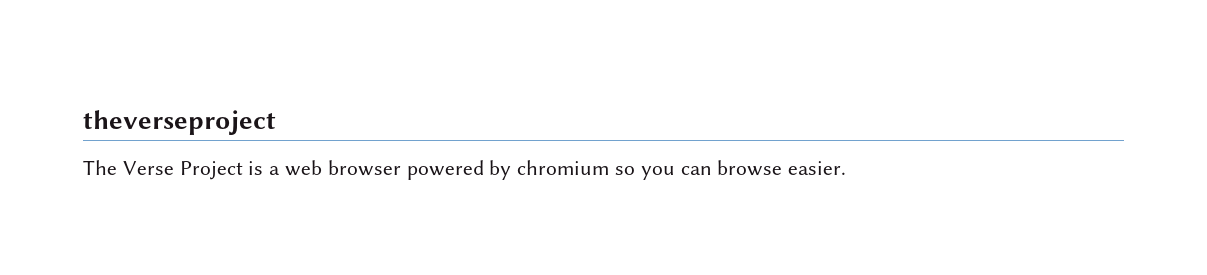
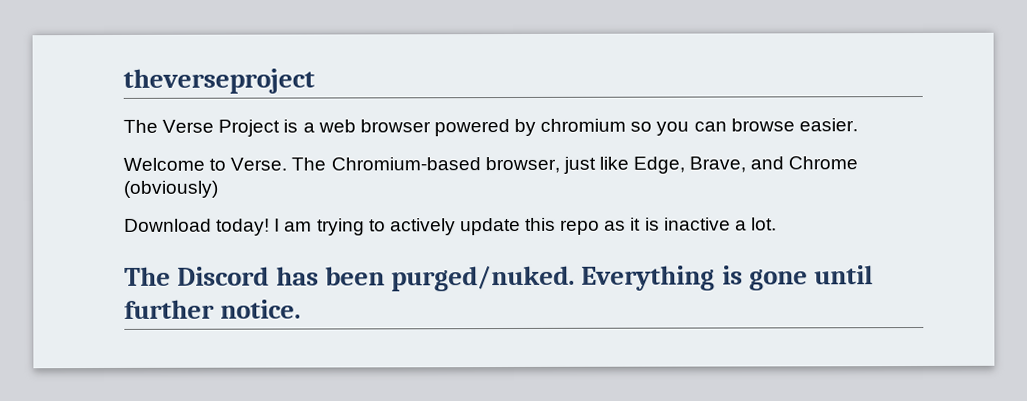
+ Welcome to Verse. The Chromium-based browser, just like Edge, Brave, and Chrome (obviously)
+ Download today! I am trying to actively update this repo as it is inactive a lot.
+ The Discord has been purged/nuked. Everything is gone until further notice.

